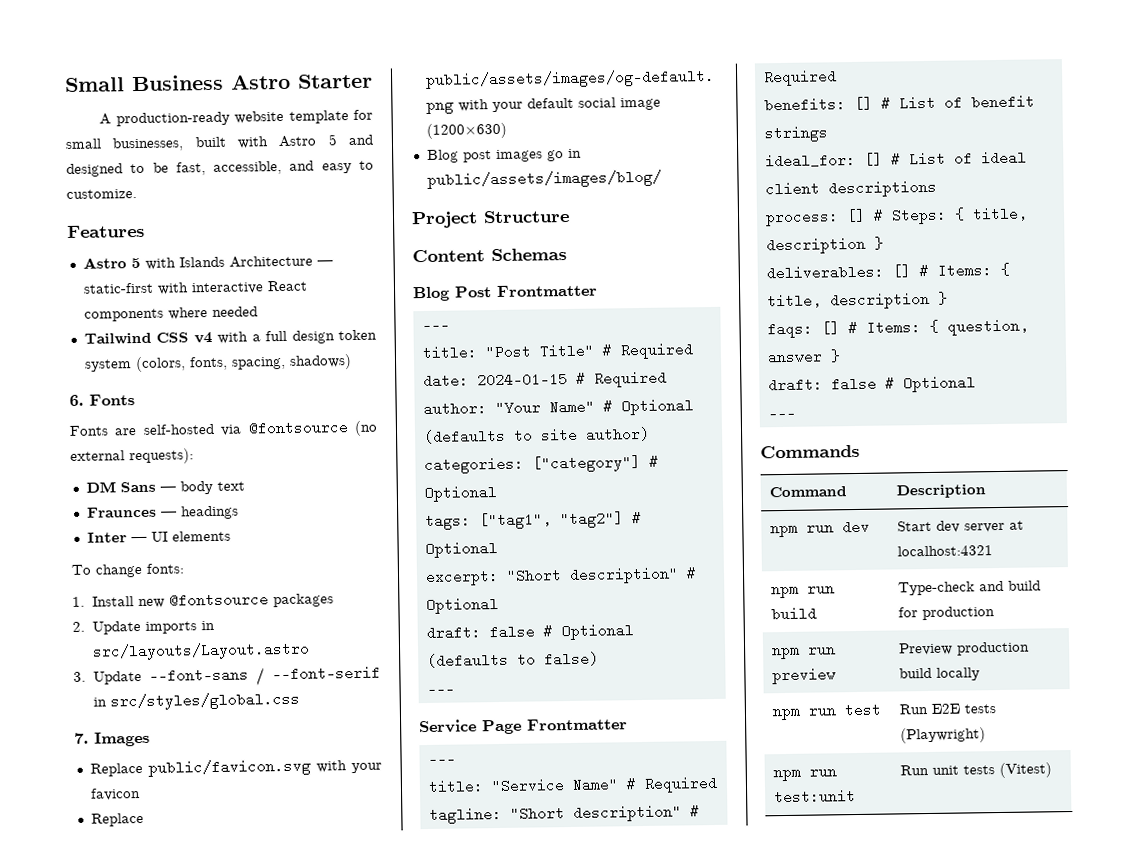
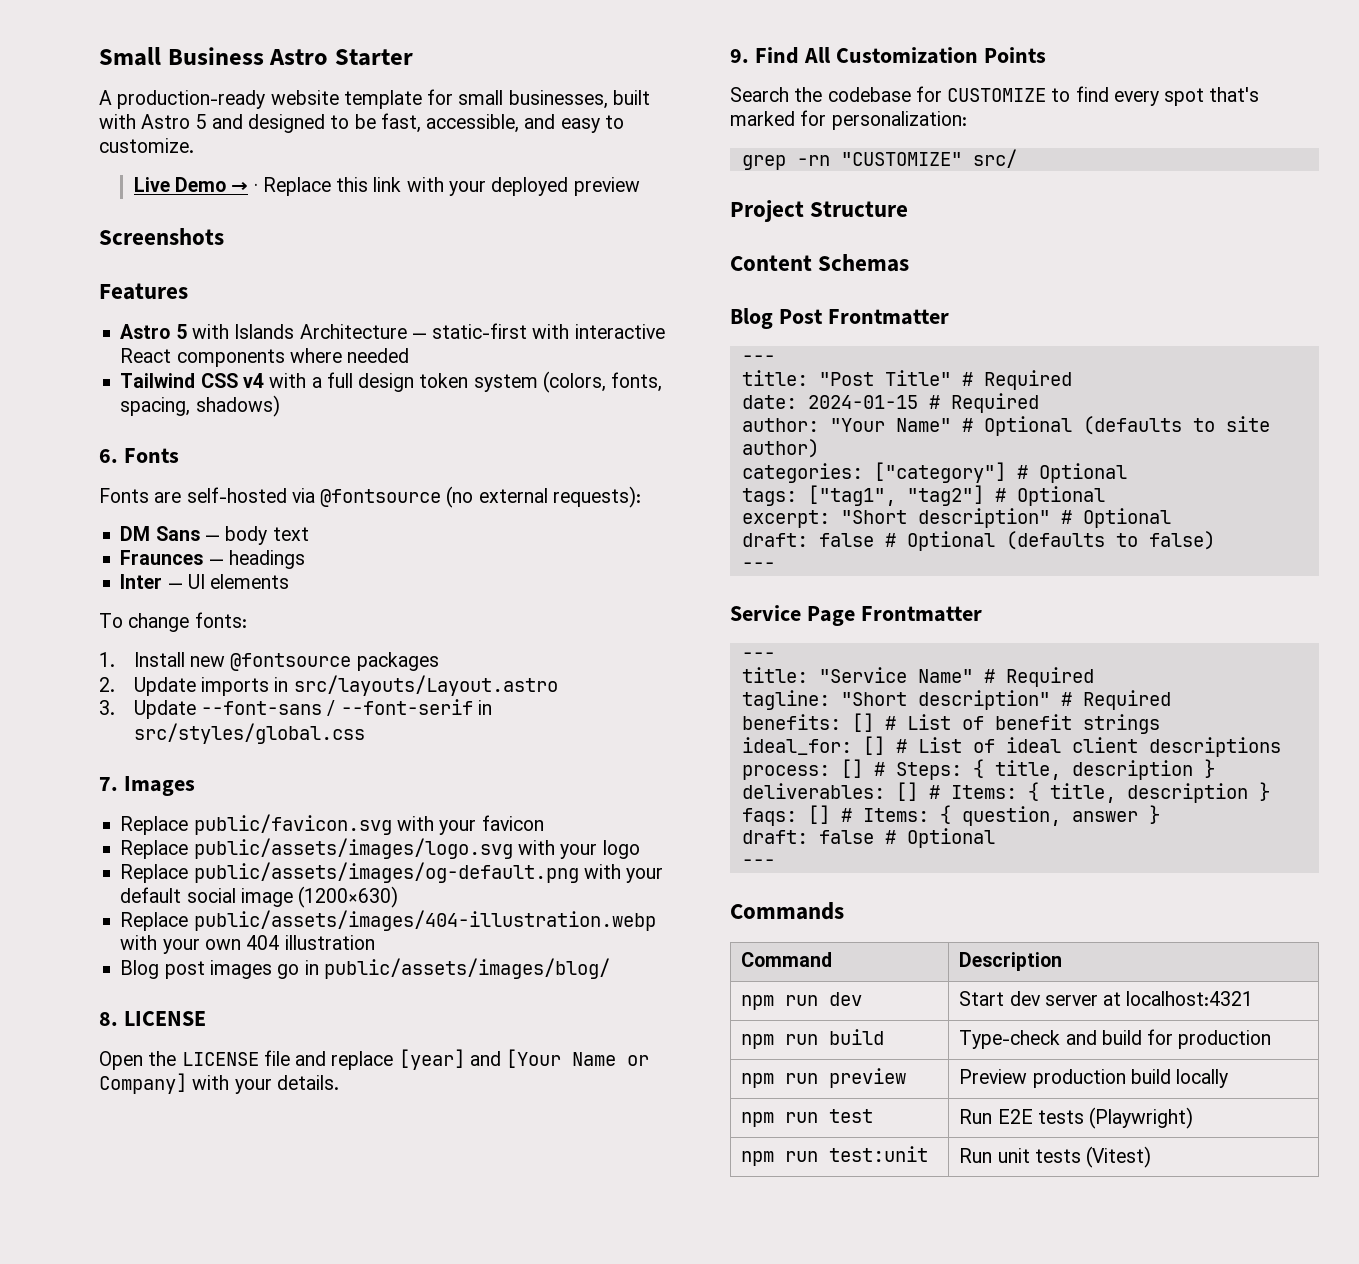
+ Live Demo → · Replace this link with your deployed preview
+ Screenshots
+ Replace public/assets/images/logo.svg with your logo
+ Replace public/assets/images/404-illustration.webp with your own 404 illustration
+ 8. LICENSE
+ Open the LICENSE file and replace [year] and [Your Name or Company] with your details.
+ 9. Find All Customization Points
+ Search the codebase for CUSTOMIZE to find every spot that's marked for personalization:
+ grep -rn "CUSTOMIZE" src/

